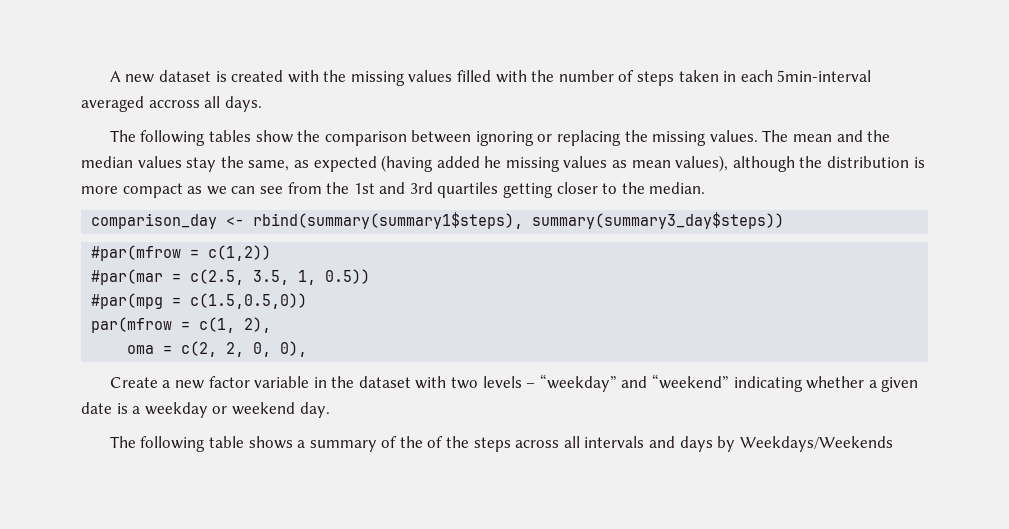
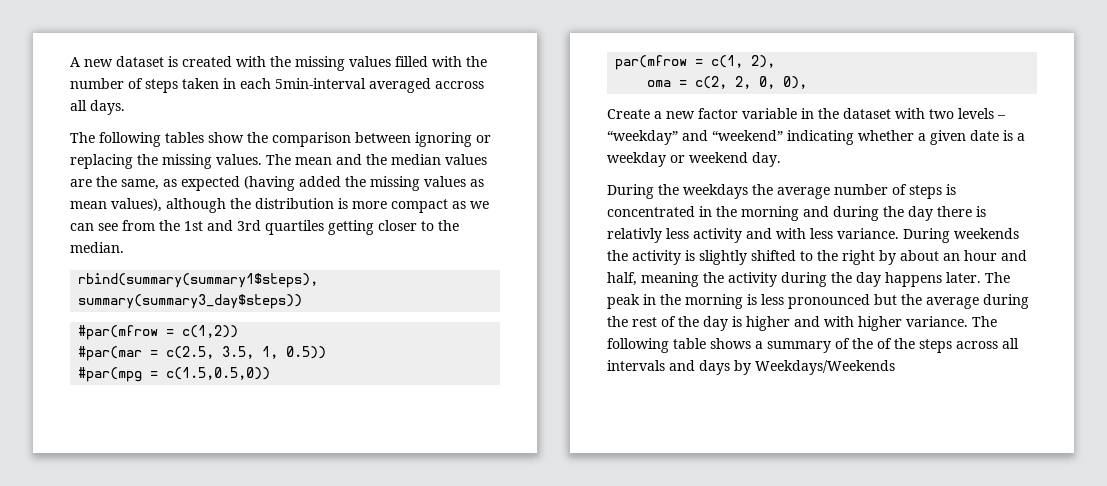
- The mean and the median values stay the same, as expected (having added he missing values as mean values), although the distribution is more compact as we can see from the 1st and 3rd quartiles getting closer to the median.
+ The mean and the median values are the same, as expected (having added the missing values as mean values), although the distribution is more compact as we can see from the 1st and 3rd quartiles getting closer to the median.
- comparison_day <- rbind(summary(summary1$steps), summary(summary3_day$steps))
+ rbind(summary(summary1$steps), summary(summary3_day$steps))
+ During the weekdays the average number of steps is concentrated in the morning and during the day there is relativly less activity and with less variance. During weekends the activity is slightly shifted to the right by about an hour and half, meaning the activity during the day happens later. The peak in the morning is less pronounced but the average during the rest of the day is higher and with higher variance.

